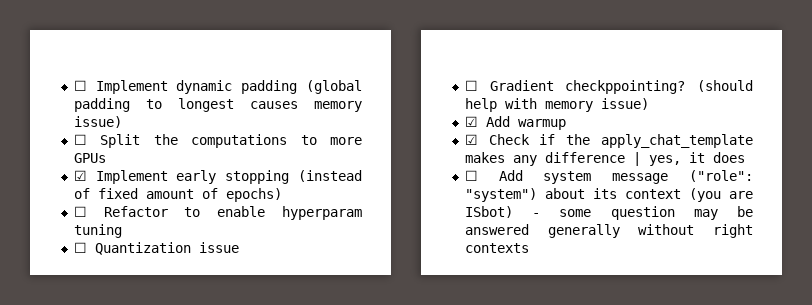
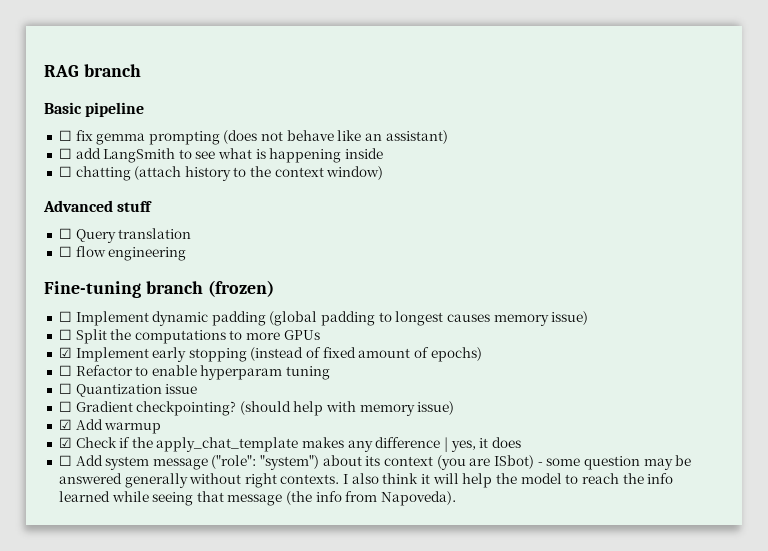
+ RAG branch
+ Basic pipeline
+ ☐ fix gemma prompting (does not behave like an assistant)
+ ☐ add LangSmith to see what is happening inside
+ ☐ chatting (attach history to the context window)
+ Advanced stuff
+ ☐ Query translation
+ ☐ flow engineering
+ Fine-tuning branch (frozen)
- ☐ Gradient checkppointing?
+ ☐ Gradient checkpointing?
- ☐ Add system message ("role": "system") about its context (you are ISbot) - some question may be answered generally without right contexts
+ ☐ Add system message ("role": "system") about its context (you are ISbot) - some question may be answered generally without right contexts. I also think it will help the model to reach the info learned while seeing that message (the info from Napoveda).

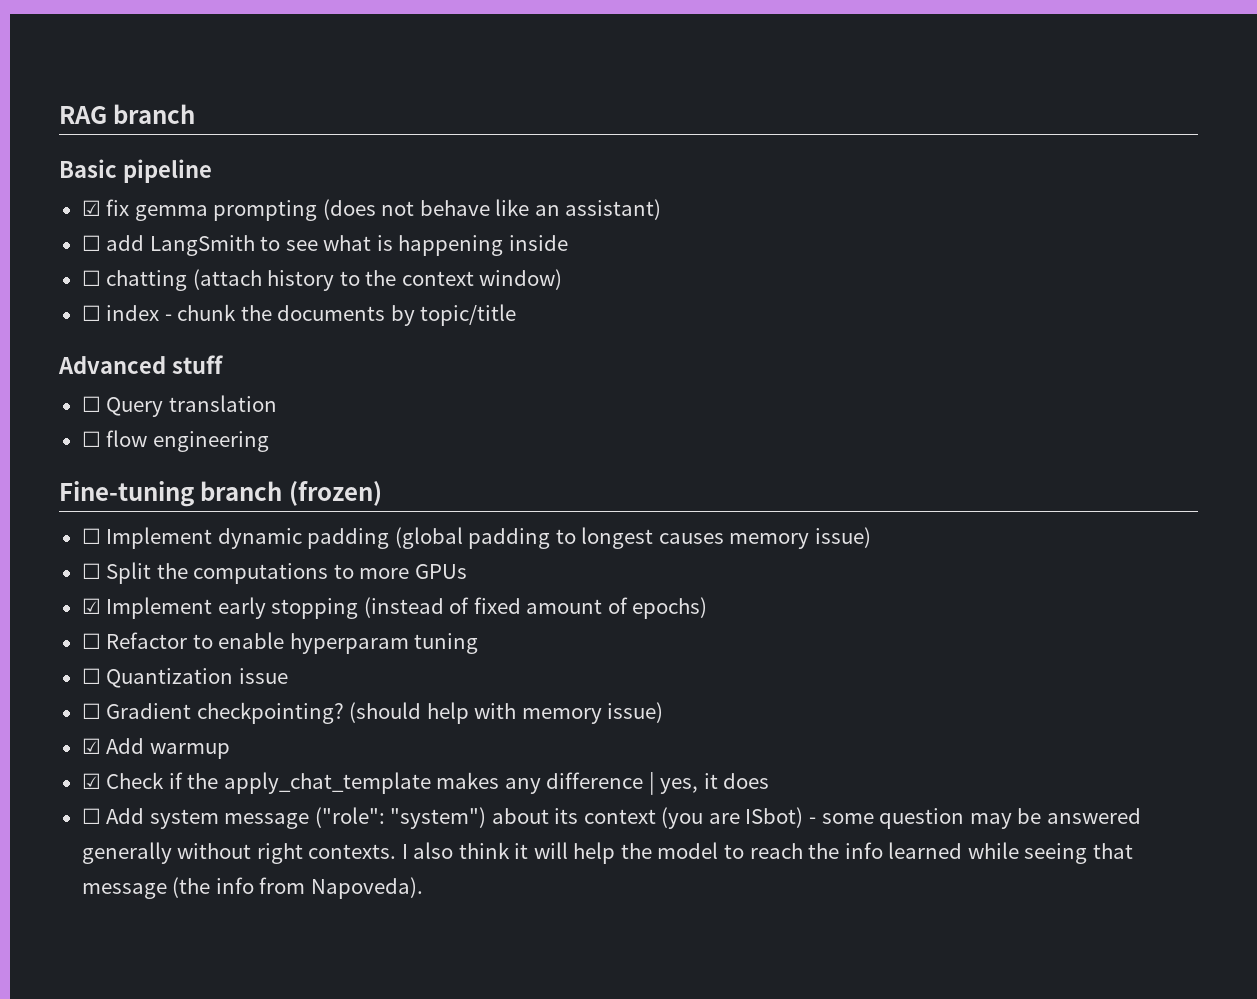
- ☐ fix gemma prompting (does not behave like an assistant)
+ ☑ fix gemma prompting (does not behave like an assistant)
+ ☐ index - chunk the documents by topic/title

